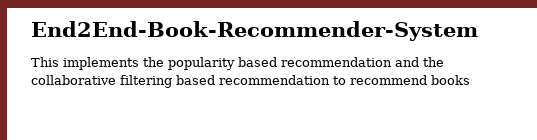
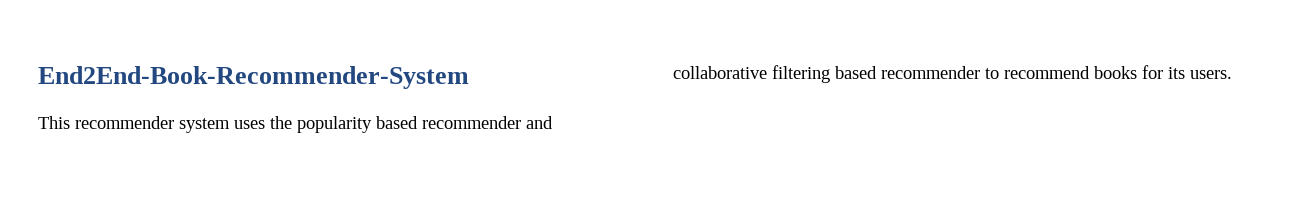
- This implements the popularity based recommendation and the collaborative filtering based recommendation to recommend books
+ This recommender system uses the popularity based recommender and collaborative filtering based recommender to recommend books for its users.

